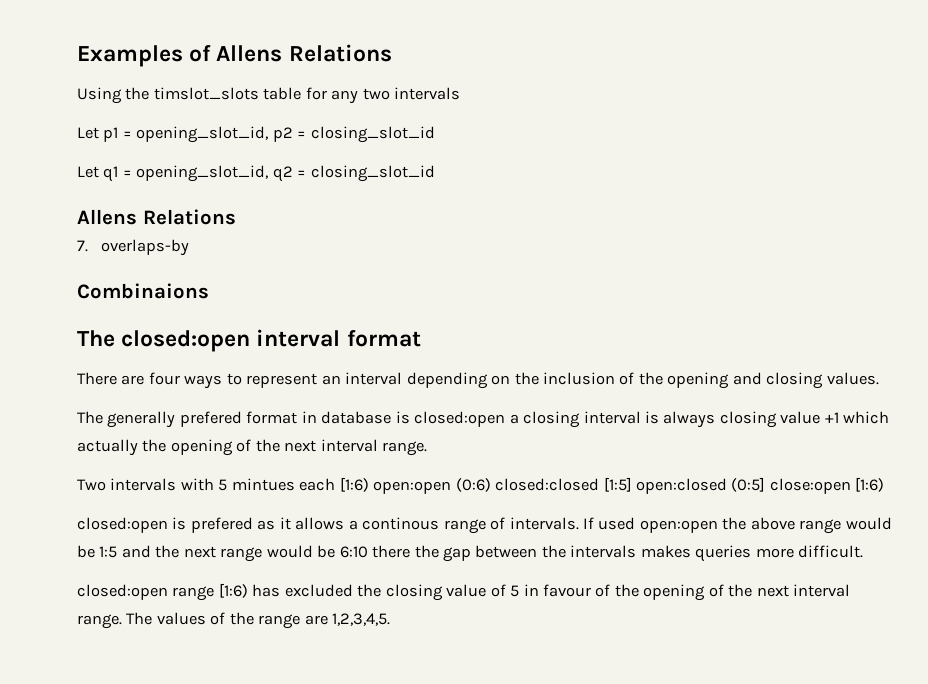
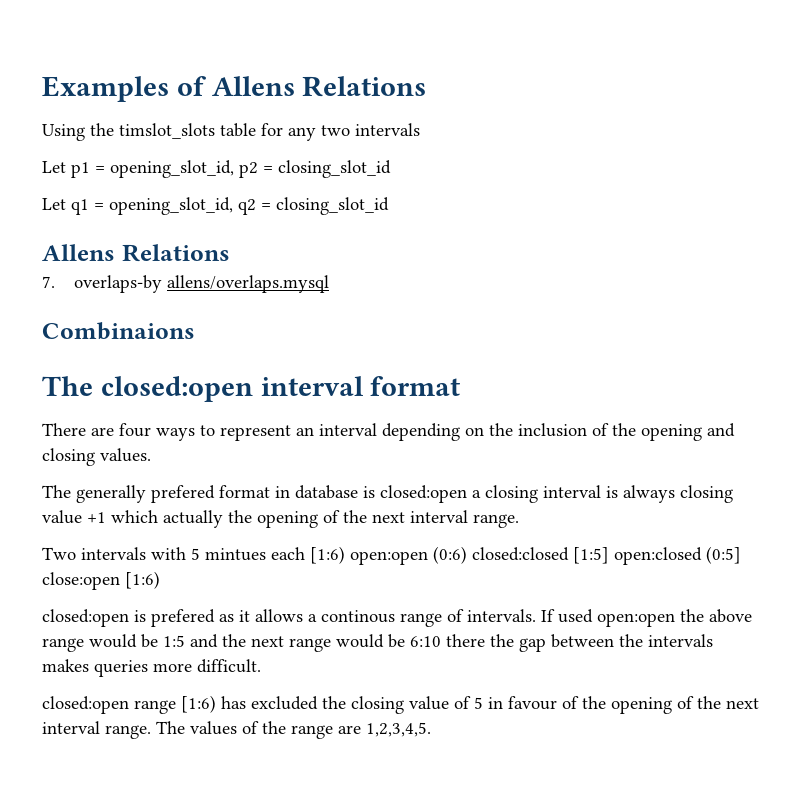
- 7. overlaps-by
+ 7. overlaps-by allens/overlaps.mysql

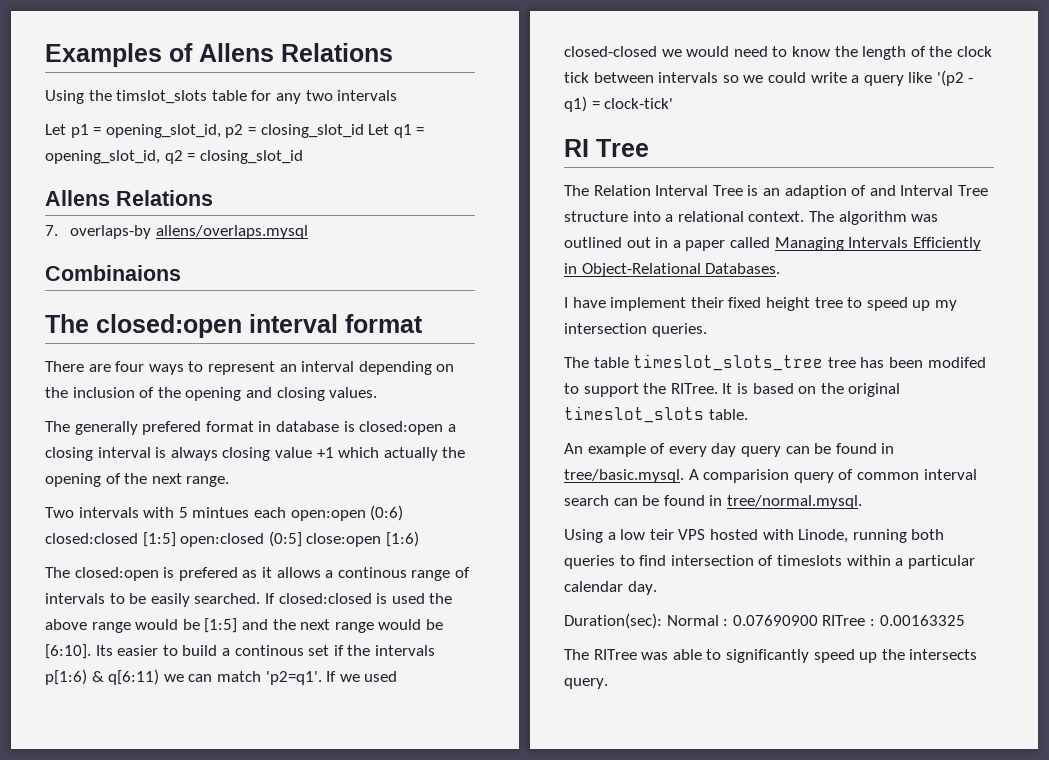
- Let p1 = opening_slot_id, p2 = closing_slot_id
- Let q1 = opening_slot_id, q2 = closing_slot_id
+ Let p1 = opening_slot_id, p2 = closing_slot_id Let q1 = opening_slot_id, q2 = closing_slot_id
- The generally prefered format in database is closed:open a closing interval is always closing value +1 which actually the opening of the next interval range.
+ The generally prefered format in database is closed:open a closing interval is always closing value +1 which actually the opening of the next range.
- Two intervals with 5 mintues each [1:6) open:open (0:6) closed:closed [1:5] open:closed (0:5] close:open [1:6)
+ Two intervals with 5 mintues each open:open (0:6) closed:closed [1:5] open:closed (0:5] close:open [1:6)
- closed:open is prefered as it allows a continous range of intervals. If used open:open the above range would be 1:5 and the next range would be 6:10 there the gap between the intervals makes queries more difficult.
- closed:open range [1:6) has excluded the closing value of 5 in favour of the opening of the next interval range. The values of the range are 1,2,3,4,5.
+ The closed:open is prefered as it allows a continous range of intervals to be easily searched. If closed:closed is used the above range would be [1:5] and the next range would be [6:10]. Its easier to build a continous set if the intervals p[1:6) & q[6:11) we can match 'p2=q1'. If we used closed-closed we would need to know the length of the clock tick between intervals so we could write a query like '(p2 - q1) = clock-tick'
+ RI Tree
+ The Relation Interval Tree is an adaption of and Interval Tree structure into a relational context. The algorithm was outlined out in a paper called Managing Intervals Efficiently in Object-Relational Databases.
+ I have implement their fixed height tree to speed up my intersection queries.
+ The table timeslot_slots_tree tree has been modifed to support the RITree. It is based on the original timeslot_slots table.
+ An example of every day query can be found in tree/basic.mysql. A comparision query of common interval search can be found in tree/normal.mysql.
+ Using a low teir VPS hosted with Linode, running both queries to find intersection of timeslots within a particular calendar day.
+ Duration(sec): Normal : 0.07690900 RITree : 0.00163325
+ The RITree was able to significantly speed up the intersects query.

